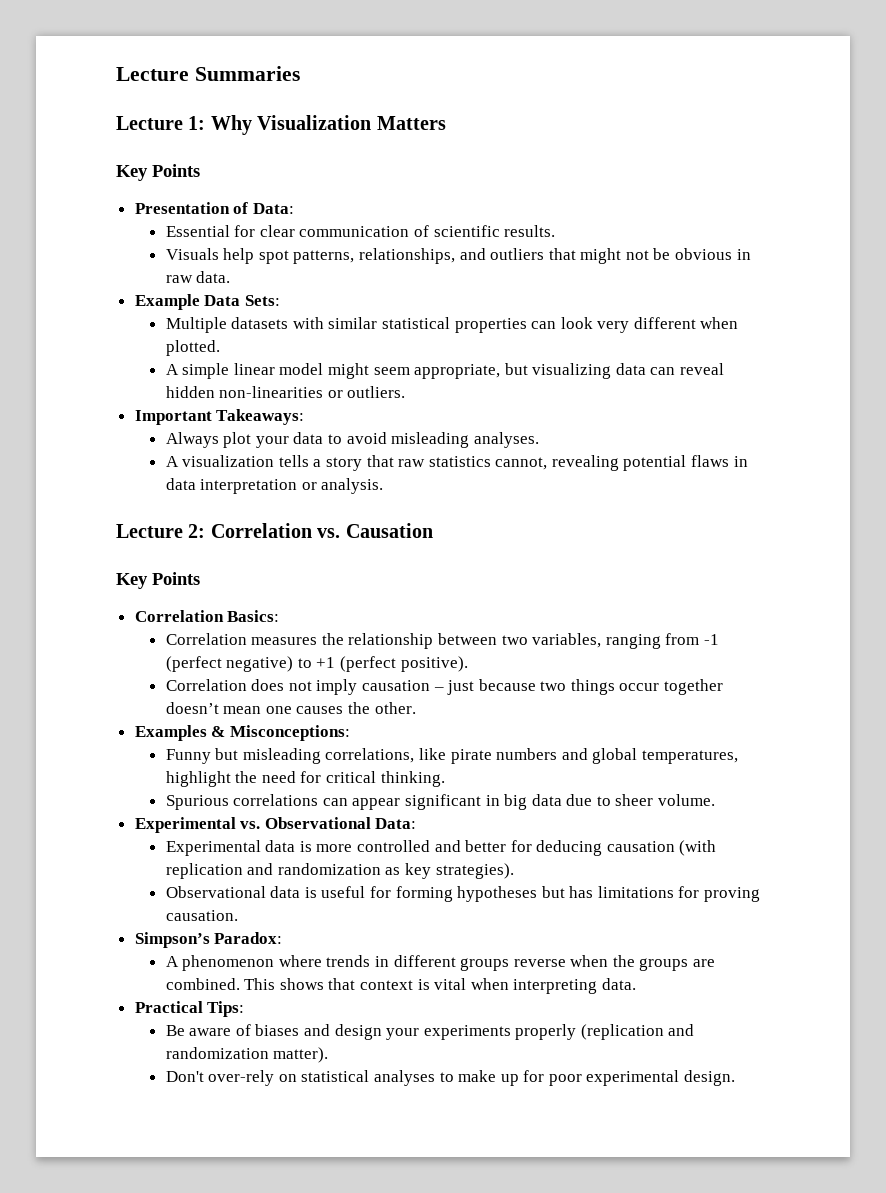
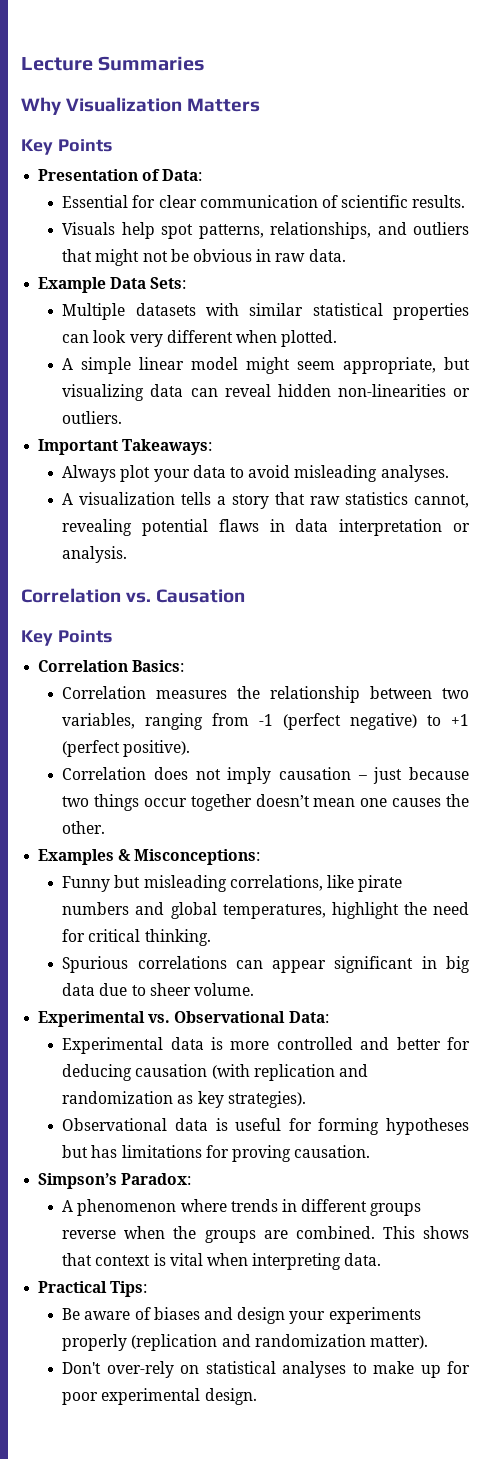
- Lecture 1: Why Visualization Matters
+ Why Visualization Matters
- Lecture 2: Correlation vs. Causation
+ Correlation vs. Causation

